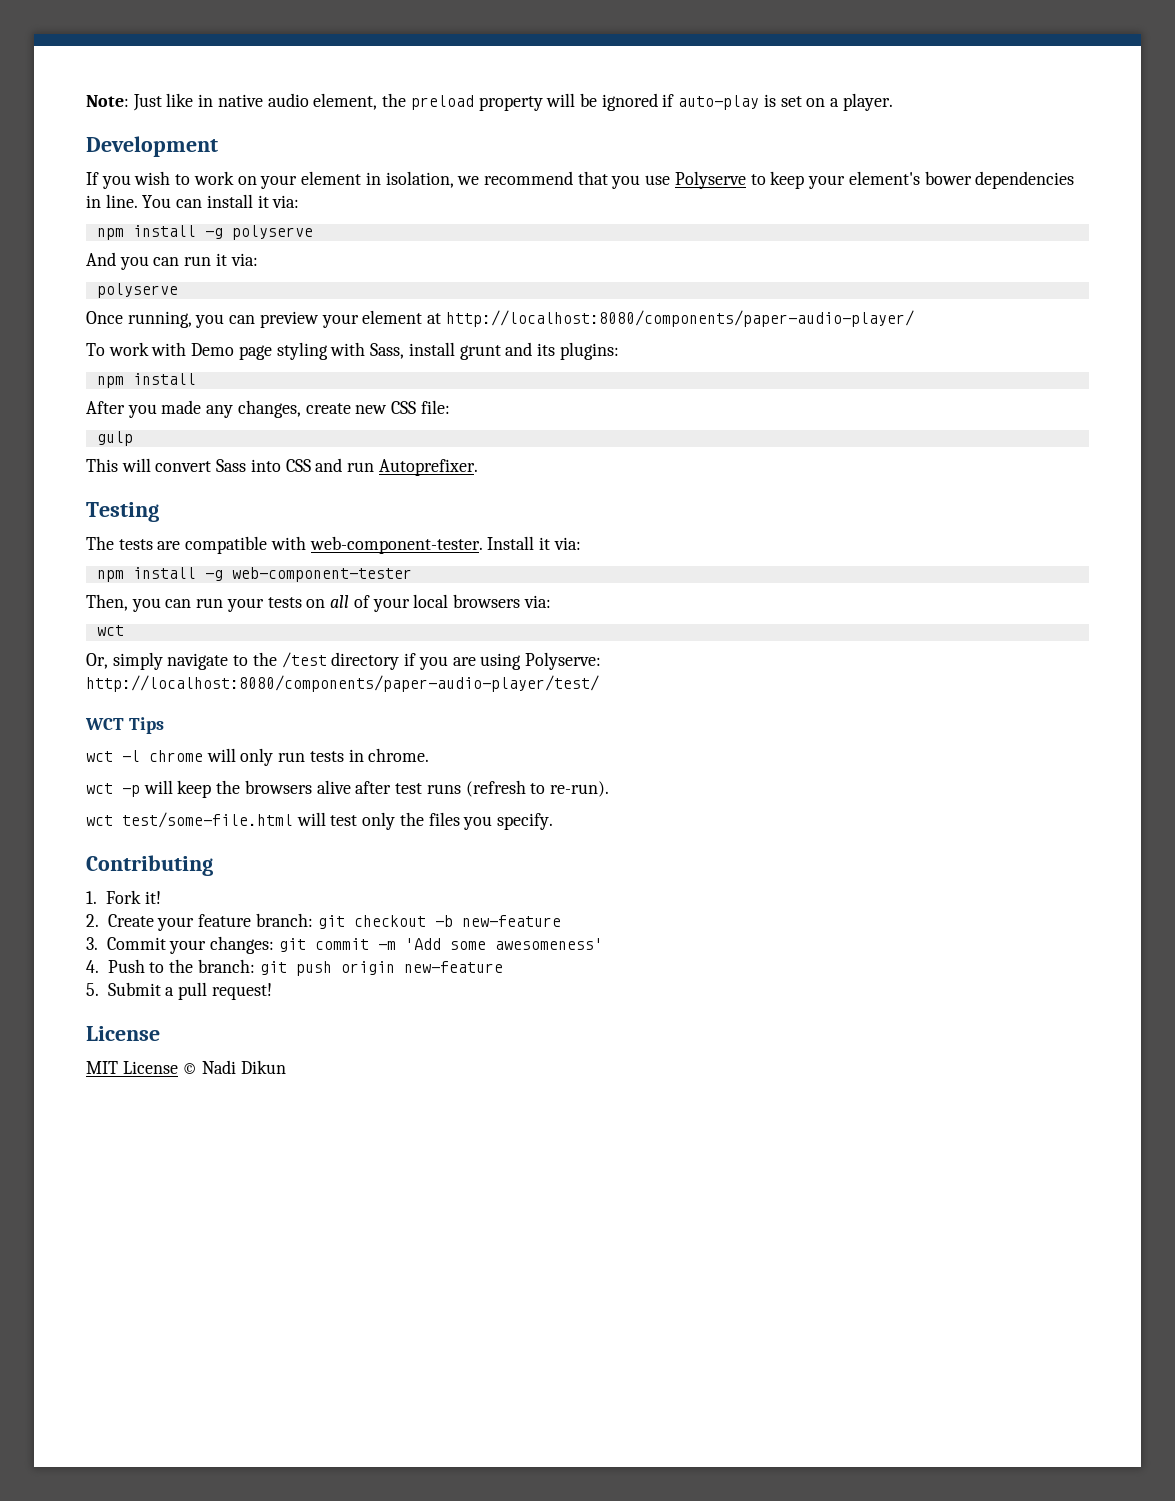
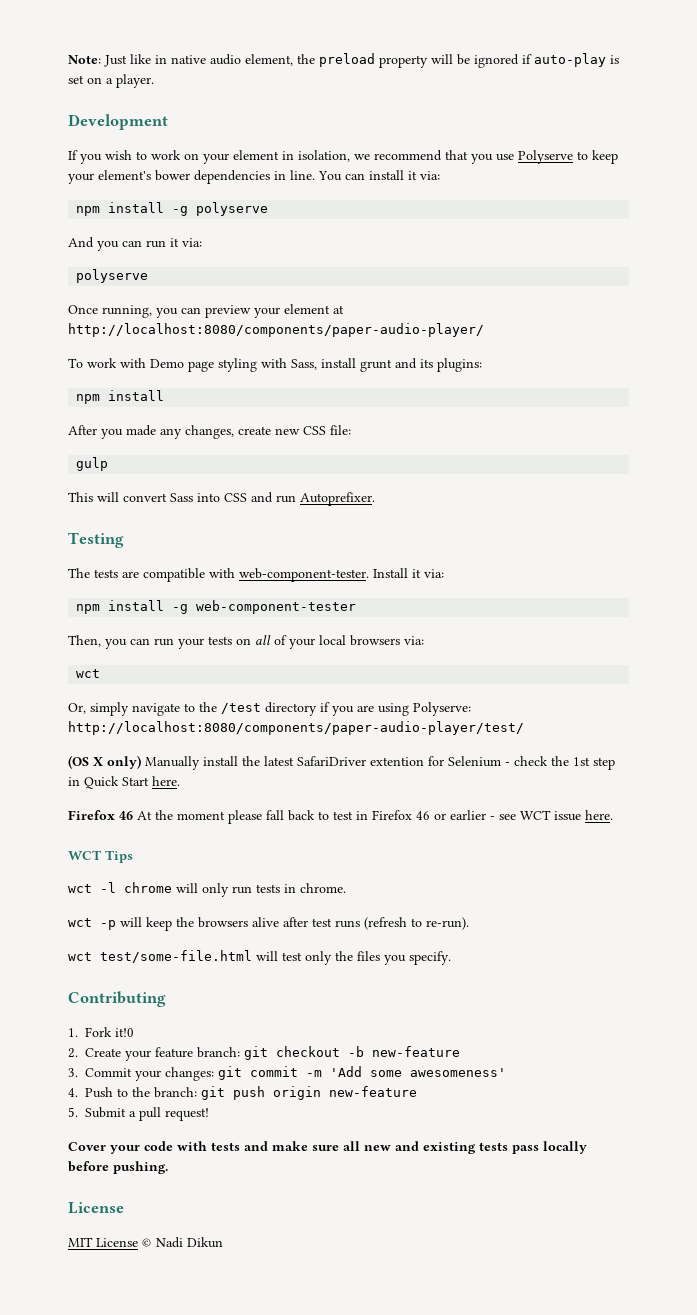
+ (OS X only) Manually install the latest SafariDriver extention for Selenium - check the 1st step in Quick Start here.
+ Firefox 46 At the moment please fall back to test in Firefox 46 or earlier - see WCT issue here.
- 1. Fork it!
+ 1. Fork it!0
+ Cover your code with tests and make sure all new and existing tests pass locally before pushing.

